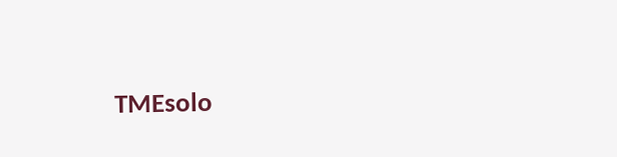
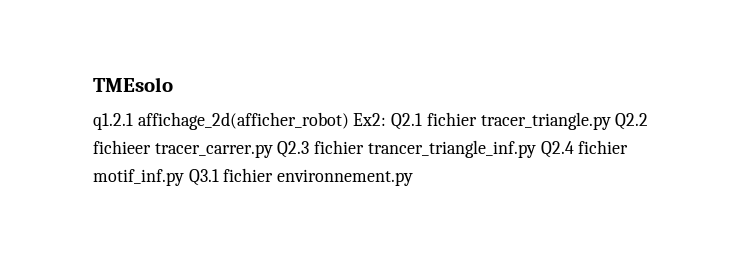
+ q1.2.1 affichage_2d(afficher_robot) Ex2: Q2.1 fichier tracer_triangle.py Q2.2 fichieer tracer_carrer.py Q2.3 fichier trancer_triangle_inf.py Q2.4 fichier motif_inf.py Q3.1 fichier environnement.py

